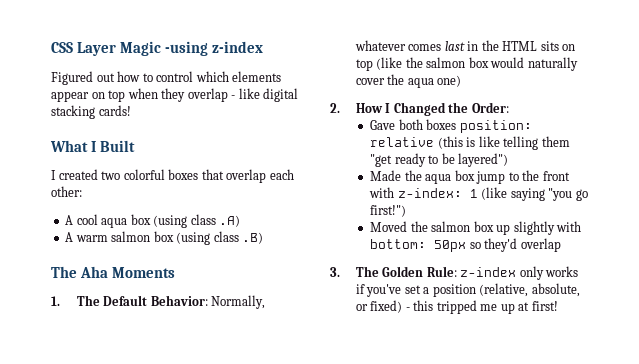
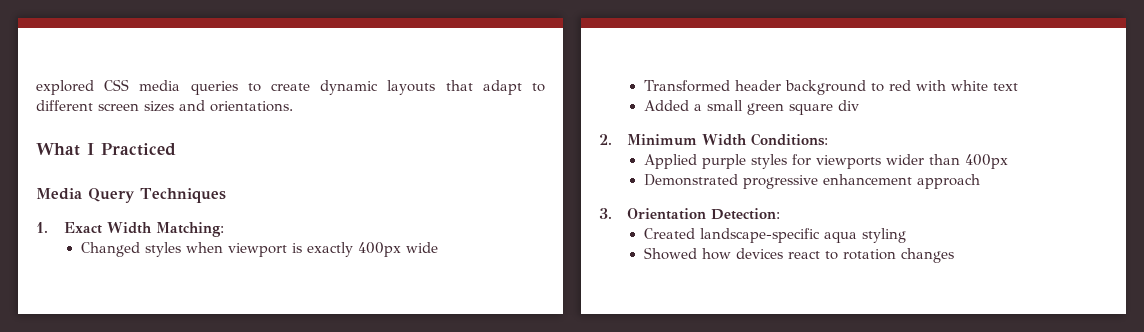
- CSS Layer Magic -using z-index
- Figured out how to control which elements appear on top when they overlap - like digital stacking cards!
- What I Built
- I created two colorful boxes that overlap each other:
- A cool aqua box (using class .A)
- A warm salmon box (using class .B)
- The Aha Moments
- 1. The Default Behavior: Normally, whatever comes last in the HTML sits on top (like the salmon box would naturally cover the aqua one)
- 2. How I Changed the Order:
- Gave both boxes position: relative (this is like telling them "get ready to be layered")
- Made the aqua box jump to the front with z-index: 1 (like saying "you go first!")
- Moved the salmon box up slightly with bottom: 50px so they'd overlap
- 3. The Golden Rule: z-index only works if you've set a position (relative, absolute, or fixed) - this tripped me up at first!
+ explored CSS media queries to create dynamic layouts that adapt to different screen sizes and orientations.
+ What I Practiced
+ Media Query Techniques
+ 1. Exact Width Matching:
+ Changed styles when viewport is exactly 400px wide
+ Transformed header background to red with white text
+ Added a small green square div
+ 2. Minimum Width Conditions:
+ Applied purple styles for viewports wider than 400px
+ Demonstrated progressive enhancement approach
+ 3. Orientation Detection:
+ Created landscape-specific aqua styling
+ Showed how devices react to rotation changes

